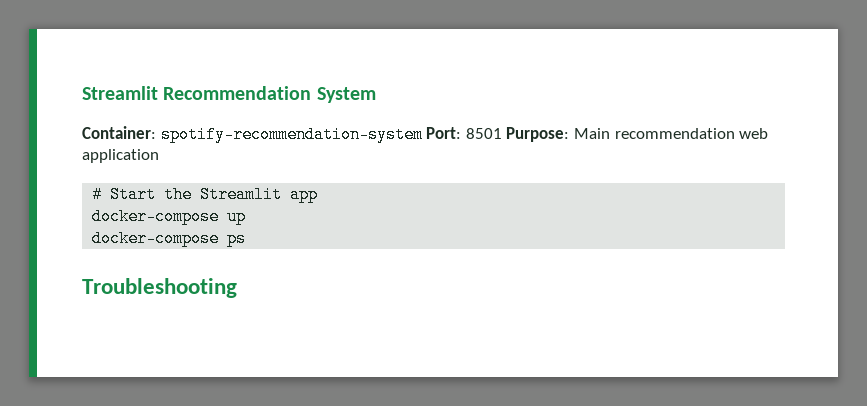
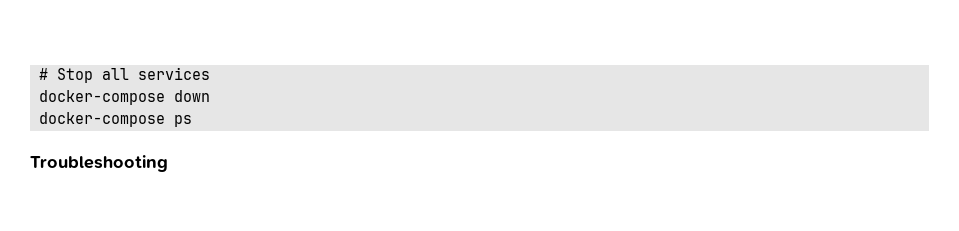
- Streamlit Recommendation System
- Container: spotify-recommendation-system Port: 8501 Purpose: Main recommendation web application
- # Start the Streamlit app
- docker-compose up
+ # Stop all services
+ docker-compose down

